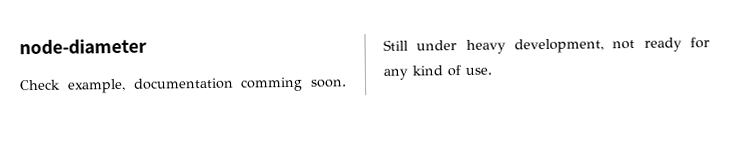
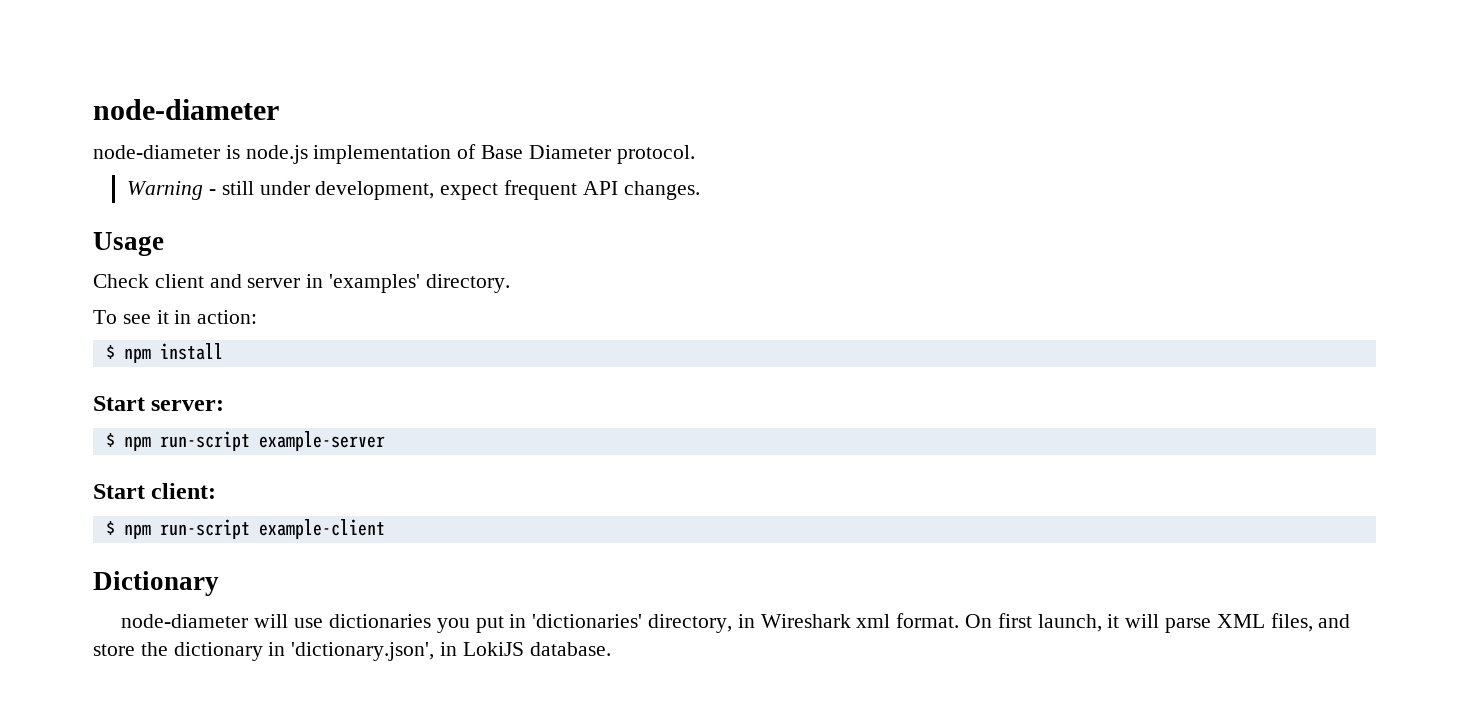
- Check example, documentation comming soon. Still under heavy development, not ready for any kind of use.
+ node-diameter is node.js implementation of Base Diameter protocol.
+ Warning - still under development, expect frequent API changes.
+ Usage
+ Check client and server in 'examples' directory.
+ To see it in action:
+ $ npm install
+ Start server:
+ $ npm run-script example-server
+ Start client:
+ $ npm run-script example-client
+ Dictionary
+ node-diameter will use dictionaries you put in 'dictionaries' directory, in Wireshark xml format. On first launch, it will parse XML files, and store the dictionary in 'dictionary.json', in LokiJS database.

